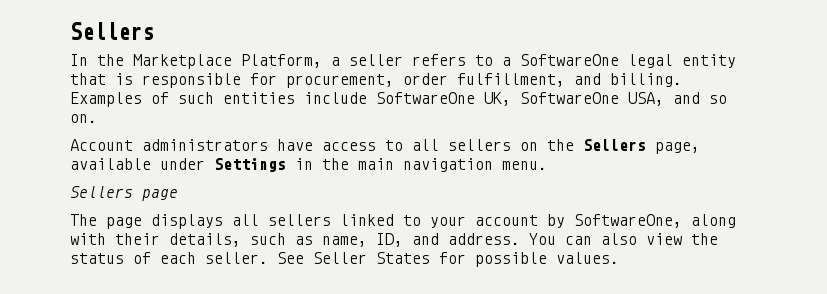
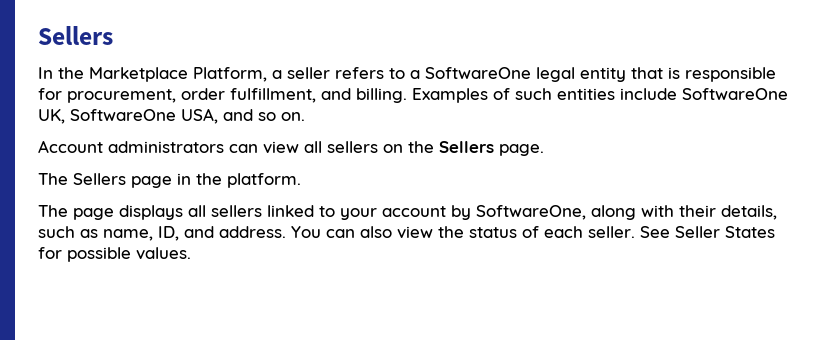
- Account administrators have access to all sellers on the Sellers page, available under Settings in the main navigation menu.
- Sellers page
+ Account administrators can view all sellers on the Sellers page.
+ The Sellers page in the platform.

